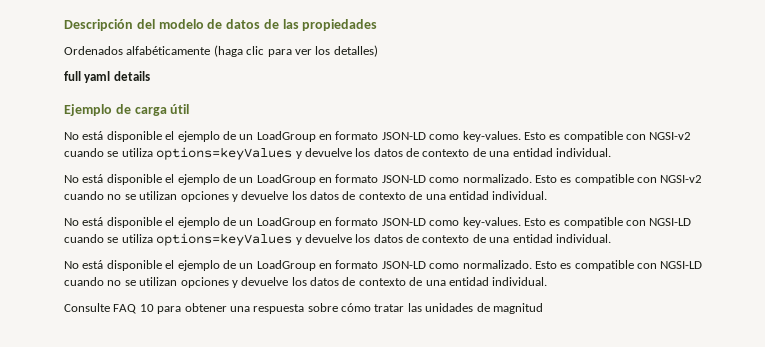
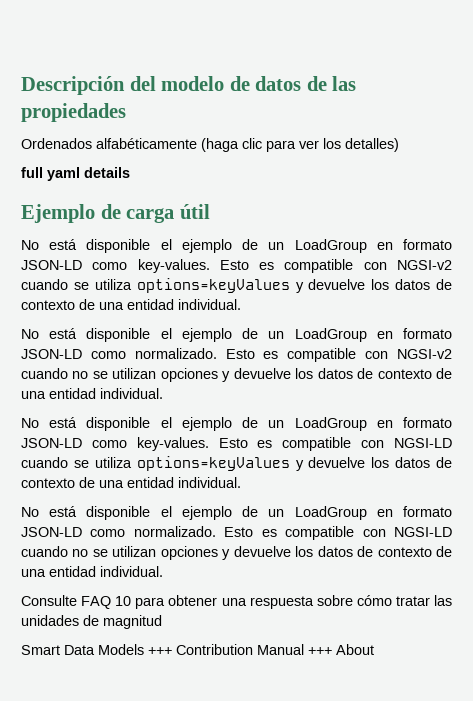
+ Smart Data Models +++ Contribution Manual +++ About

